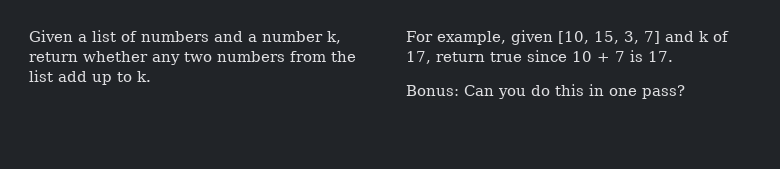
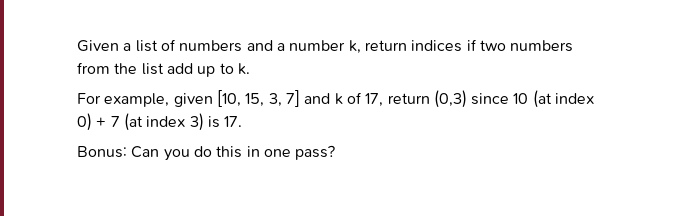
- Given a list of numbers and a number k, return whether any two numbers from the list add up to k.
+ Given a list of numbers and a number k, return indices if two numbers from the list add up to k.
- For example, given [10, 15, 3, 7] and k of 17, return true since 10 + 7 is 17.
+ For example, given [10, 15, 3, 7] and k of 17, return (0,3) since 10 (at index 0) + 7 (at index 3) is 17.

